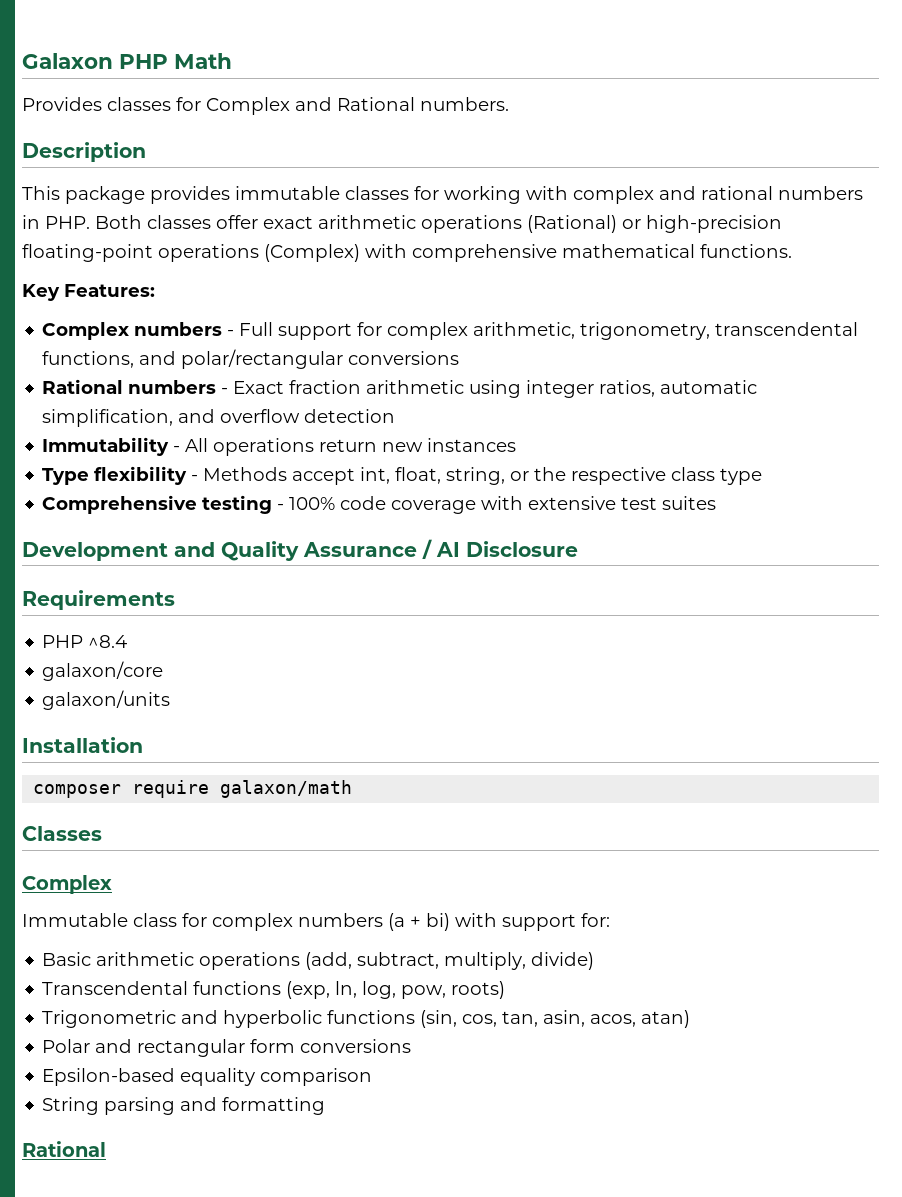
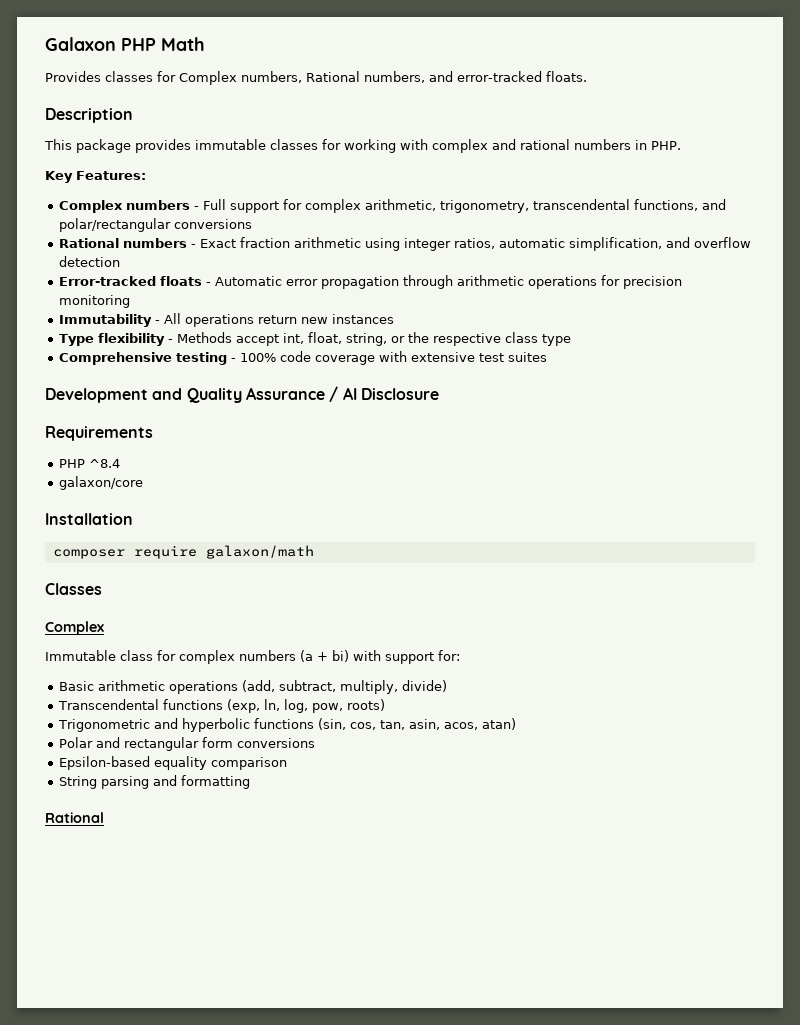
- Provides classes for Complex and Rational numbers.
+ Provides classes for Complex numbers, Rational numbers, and error-tracked floats.
- This package provides immutable classes for working with complex and rational numbers in PHP. Both classes offer exact arithmetic operations (Rational) or high-precision floating-point operations (Complex) with comprehensive mathematical functions.
+ This package provides immutable classes for working with complex and rational numbers in PHP.
+ Error-tracked floats - Automatic error propagation through arithmetic operations for precision monitoring
- galaxon/units

